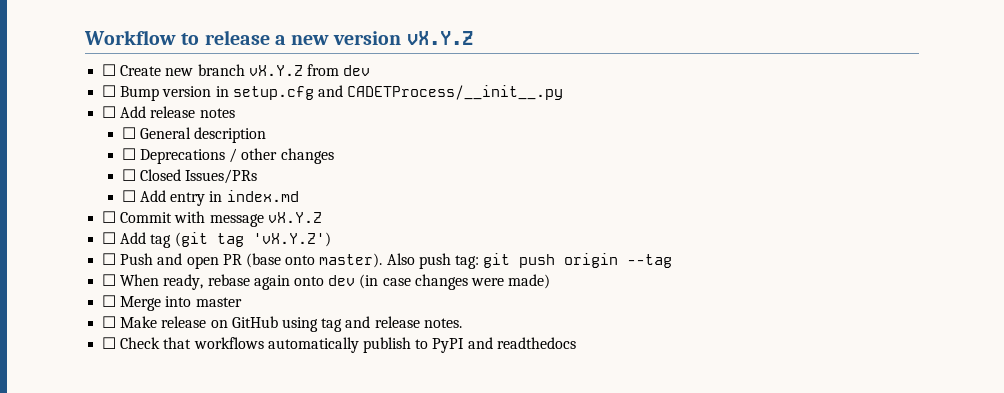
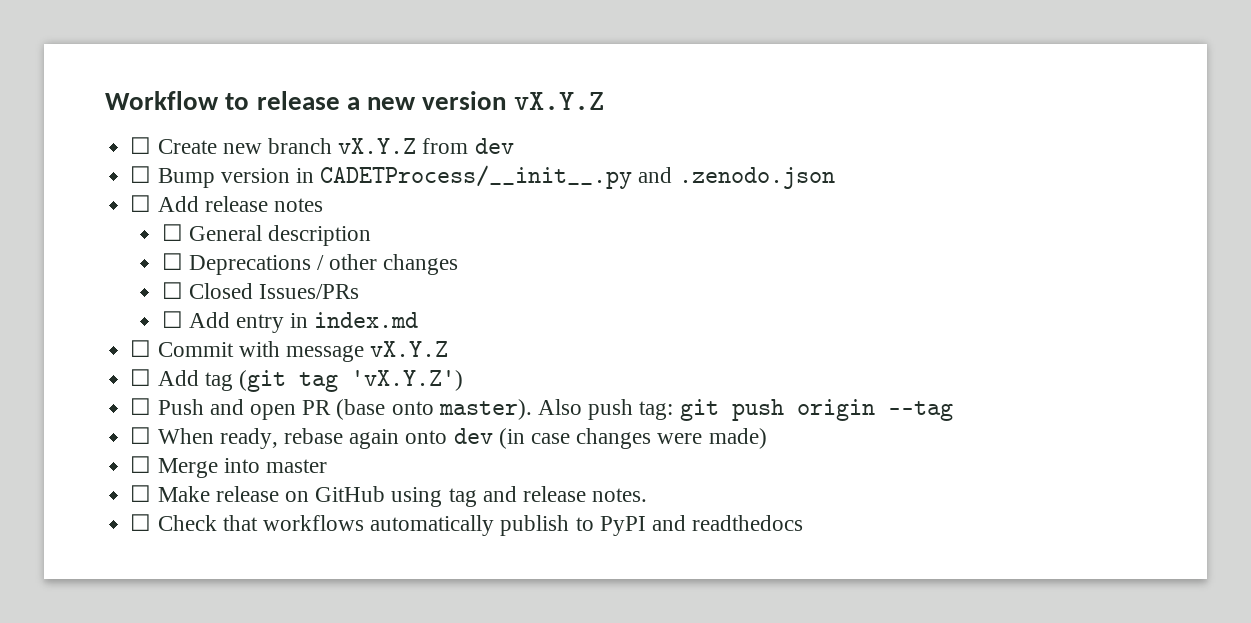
- ☐ Bump version in setup.cfg and CADETProcess/__init__.py
+ ☐ Bump version in CADETProcess/__init__.py and .zenodo.json

